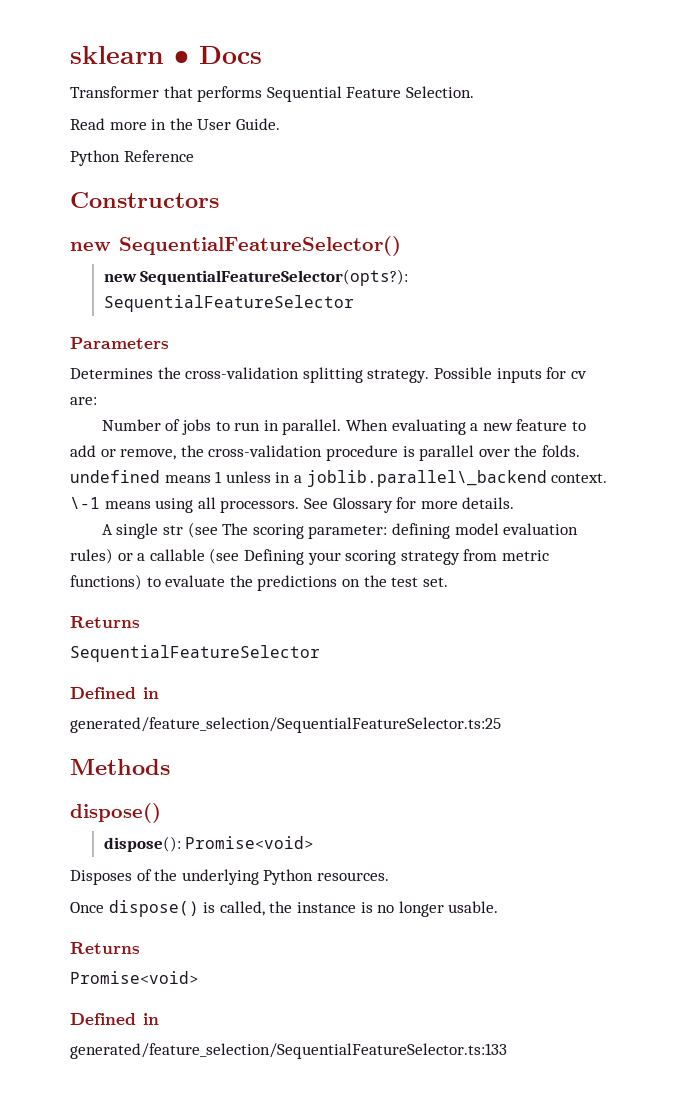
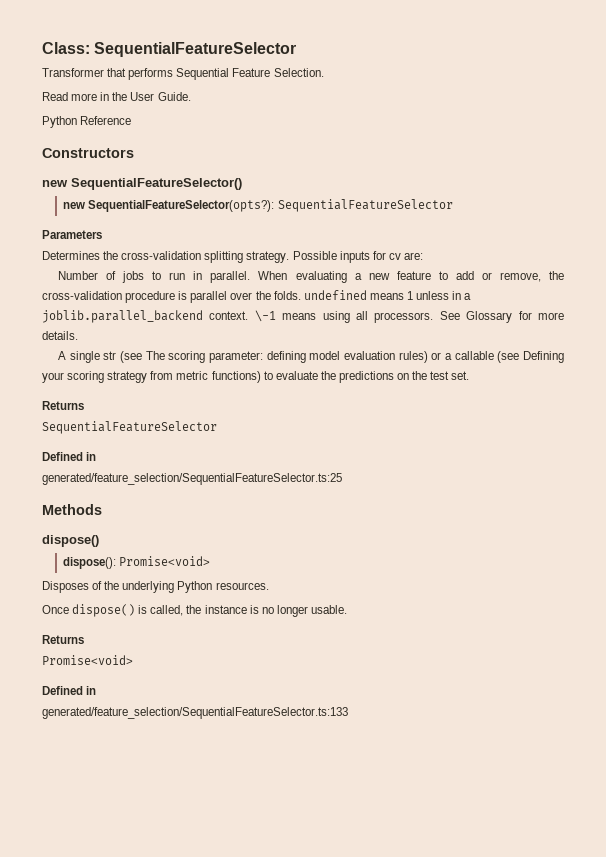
- sklearn • Docs
+ Class: SequentialFeatureSelector
- When evaluating a new feature to add or remove, the cross-validation procedure is parallel over the folds. undefined means 1 unless in a joblib.parallel\_backend context.
+ When evaluating a new feature to add or remove, the cross-validation procedure is parallel over the folds. undefined means 1 unless in a joblib.parallel_backend context.

